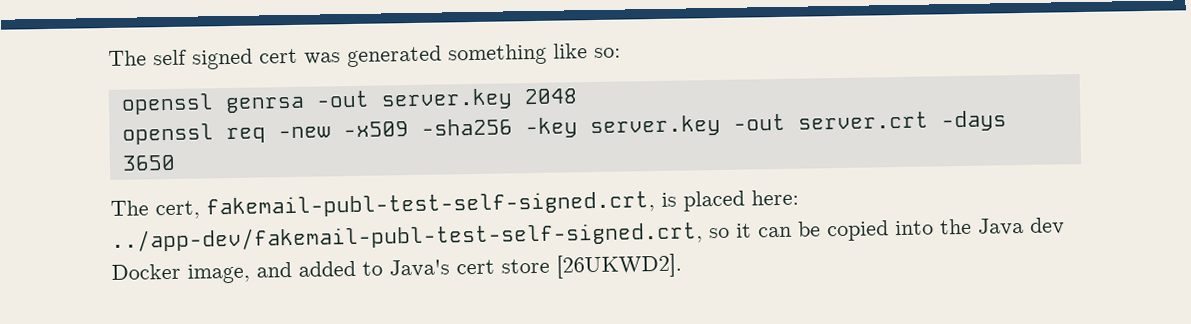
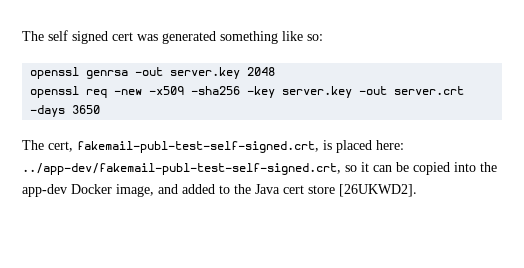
- The cert, fakemail-publ-test-self-signed.crt, is placed here: ../app-dev/fakemail-publ-test-self-signed.crt, so it can be copied into the Java dev Docker image, and added to Java's cert store [26UKWD2].
+ The cert, fakemail-publ-test-self-signed.crt, is placed here: ../app-dev/fakemail-publ-test-self-signed.crt, so it can be copied into the app-dev Docker image, and added to the Java cert store [26UKWD2].

